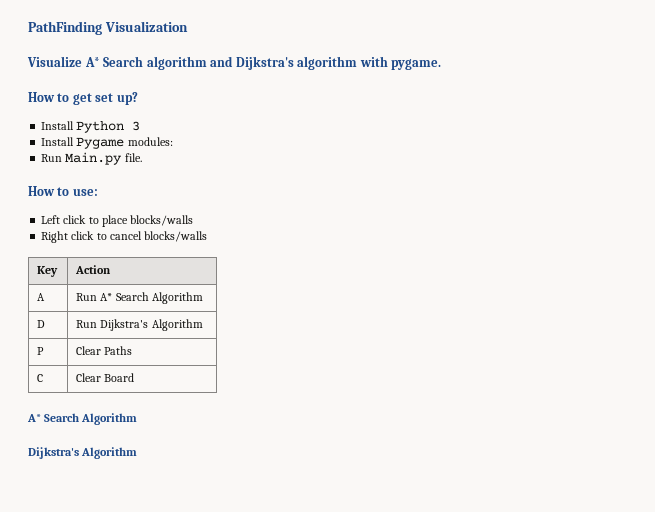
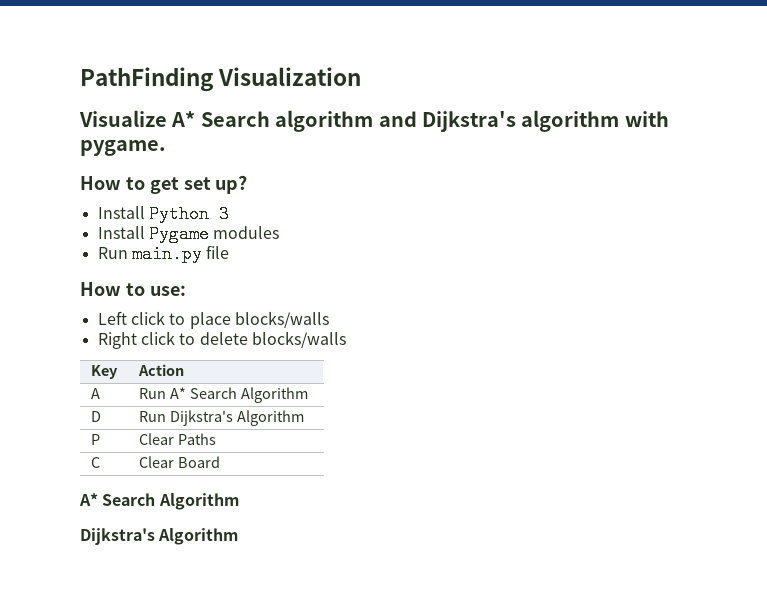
- Install Pygame modules:
- Run Main.py file.
+ Install Pygame modules
+ Run main.py file
- Right click to cancel blocks/walls
+ Right click to delete blocks/walls

